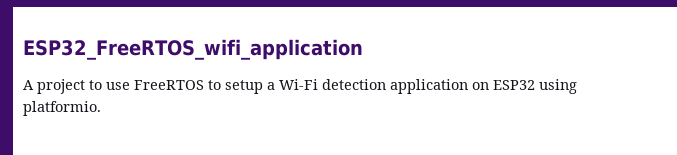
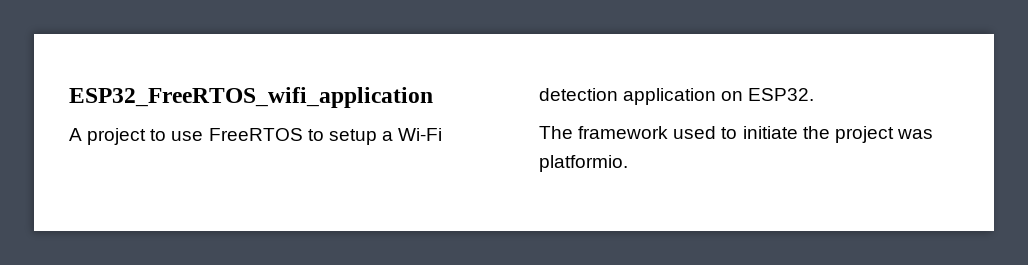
- A project to use FreeRTOS to setup a Wi-Fi detection application on ESP32 using platformio.
+ A project to use FreeRTOS to setup a Wi-Fi detection application on ESP32.
+ The framework used to initiate the project was platformio.

